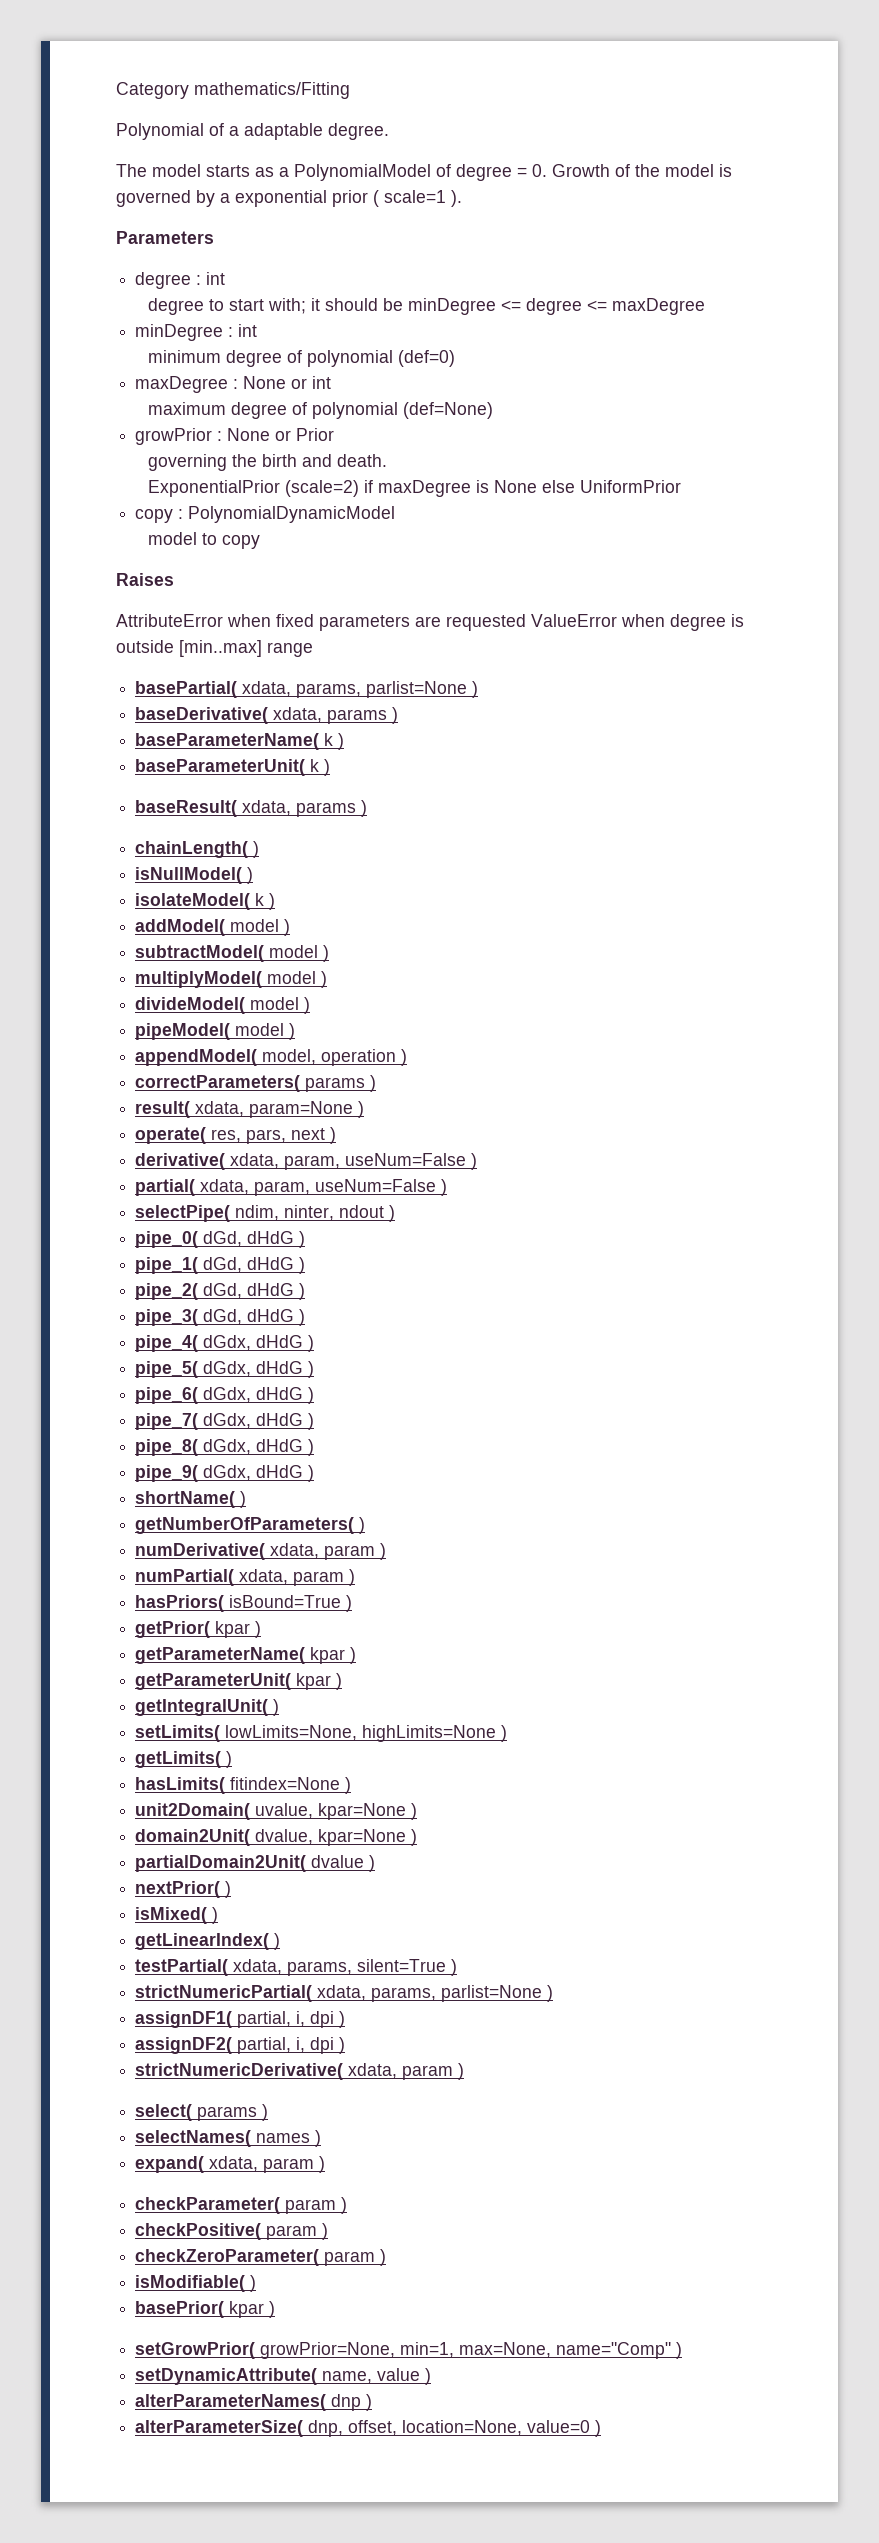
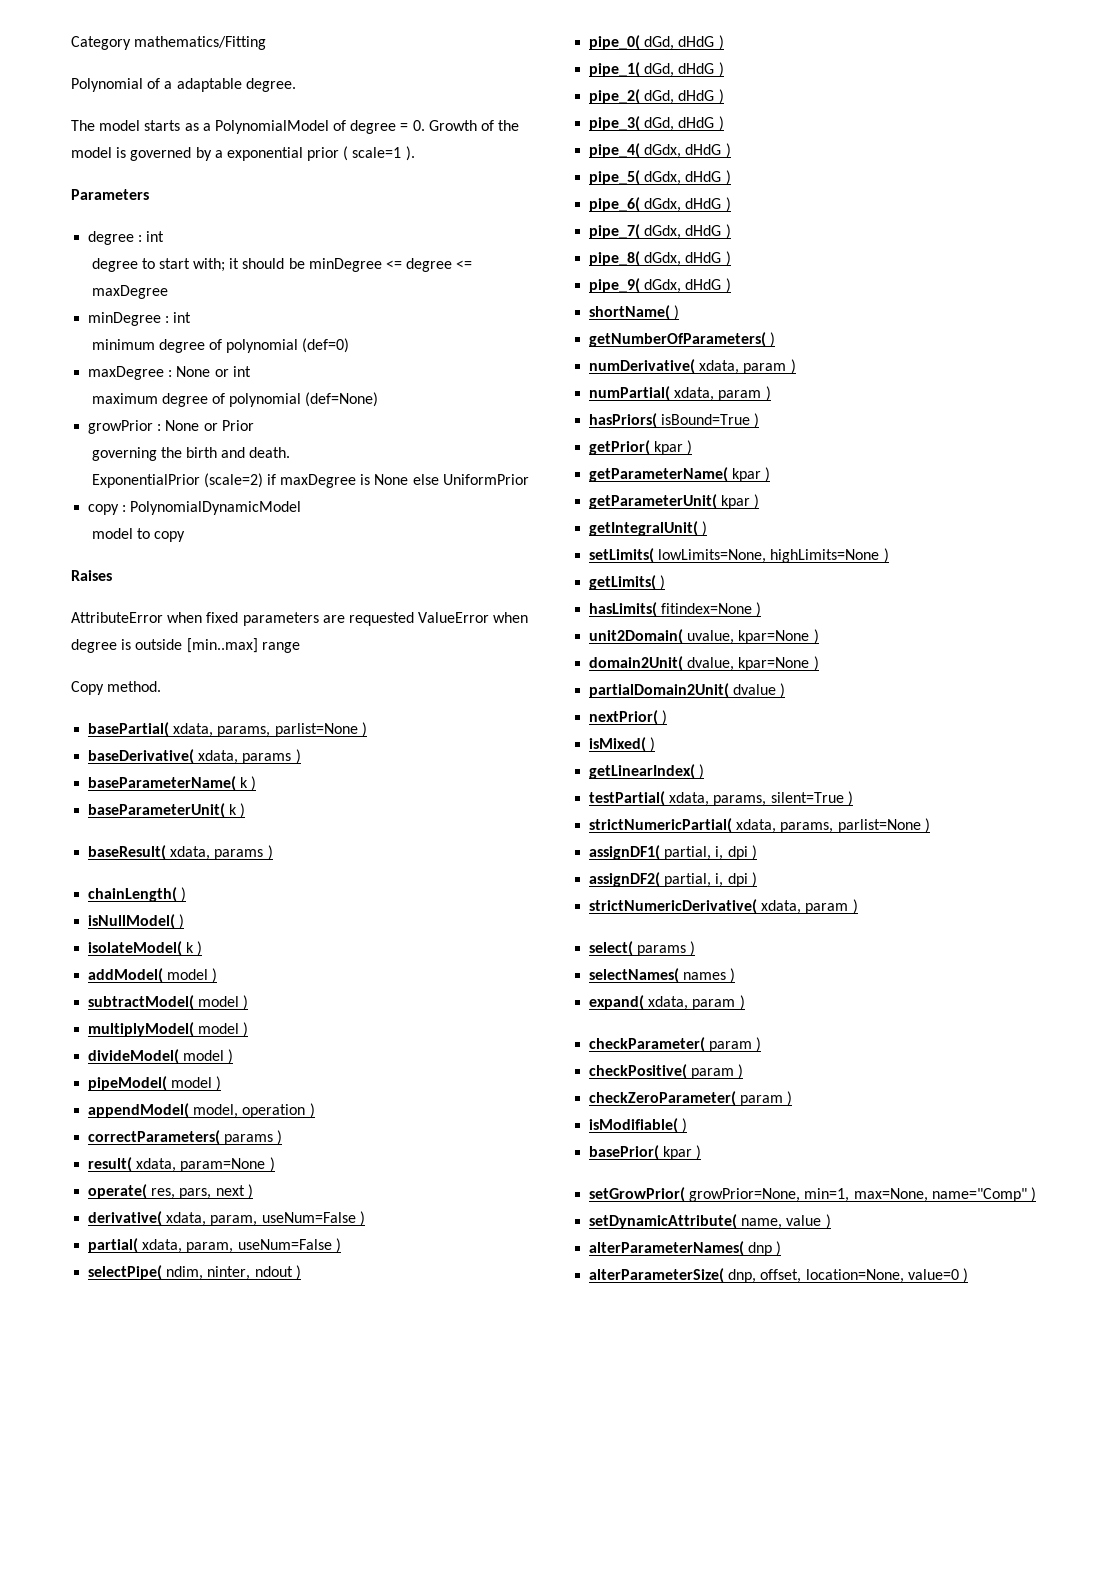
+ Copy method.

